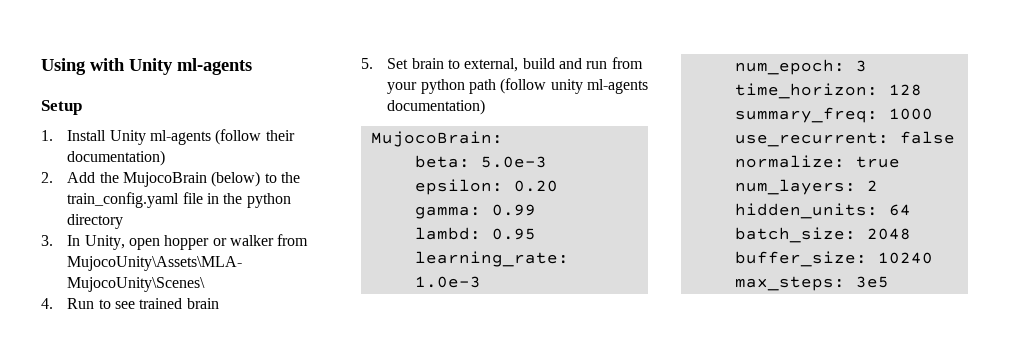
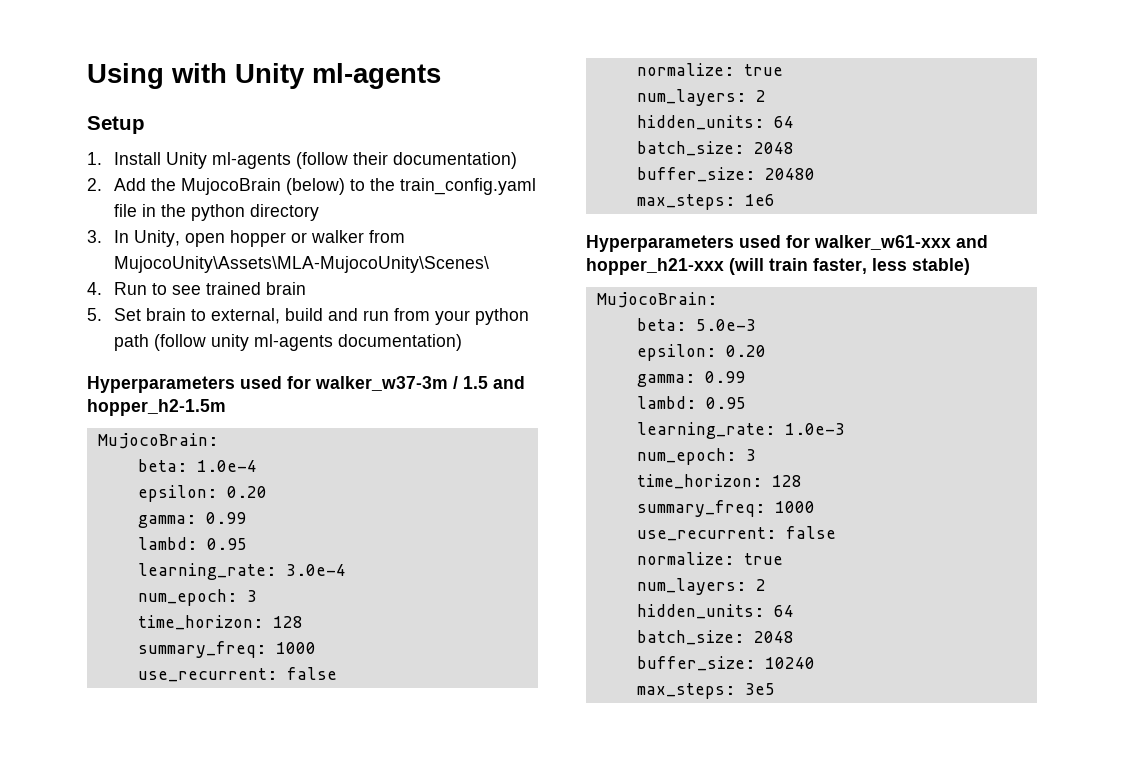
+ Hyperparameters used for walker_w37-3m / 1.5 and hopper_h2-1.5m
+ MujocoBrain:
+ beta: 1.0e-4
+ epsilon: 0.20
+ gamma: 0.99
+ lambd: 0.95
+ learning_rate: 3.0e-4
+ num_epoch: 3
+ time_horizon: 128
+ summary_freq: 1000
+ use_recurrent: false
+ normalize: true
+ num_layers: 2
+ hidden_units: 64
+ batch_size: 2048
+ buffer_size: 20480
+ max_steps: 1e6
+ Hyperparameters used for walker_w61-xxx and hopper_h21-xxx (will train faster, less stable)

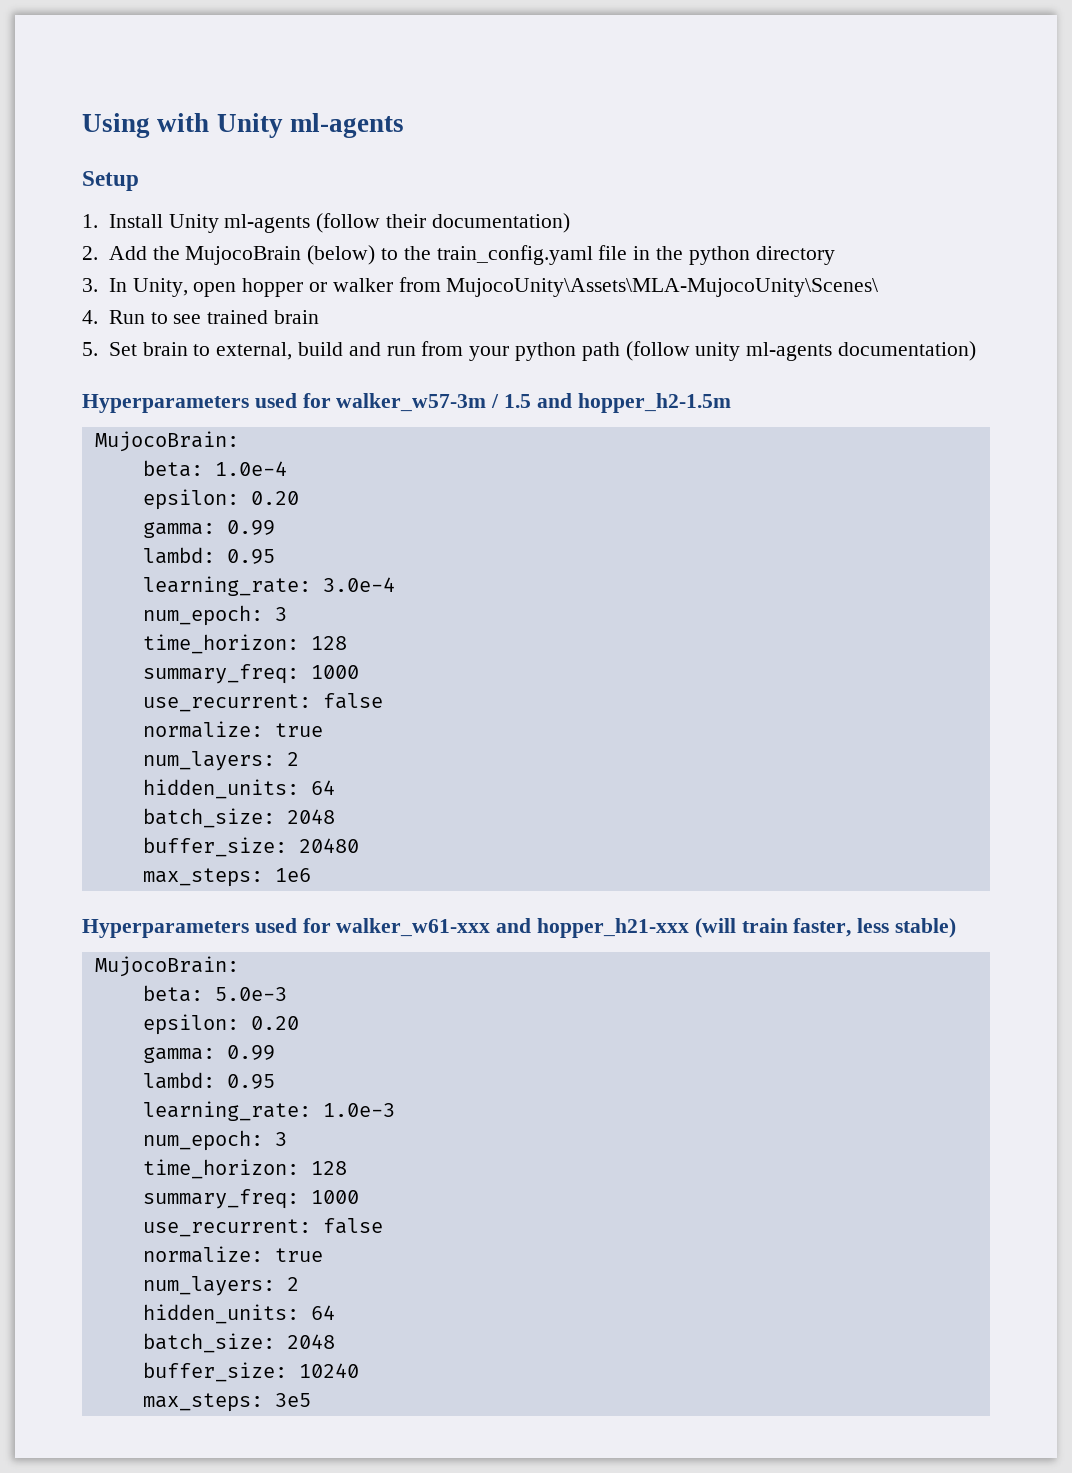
- Hyperparameters used for walker_w37-3m / 1.5 and hopper_h2-1.5m
+ Hyperparameters used for walker_w57-3m / 1.5 and hopper_h2-1.5m

